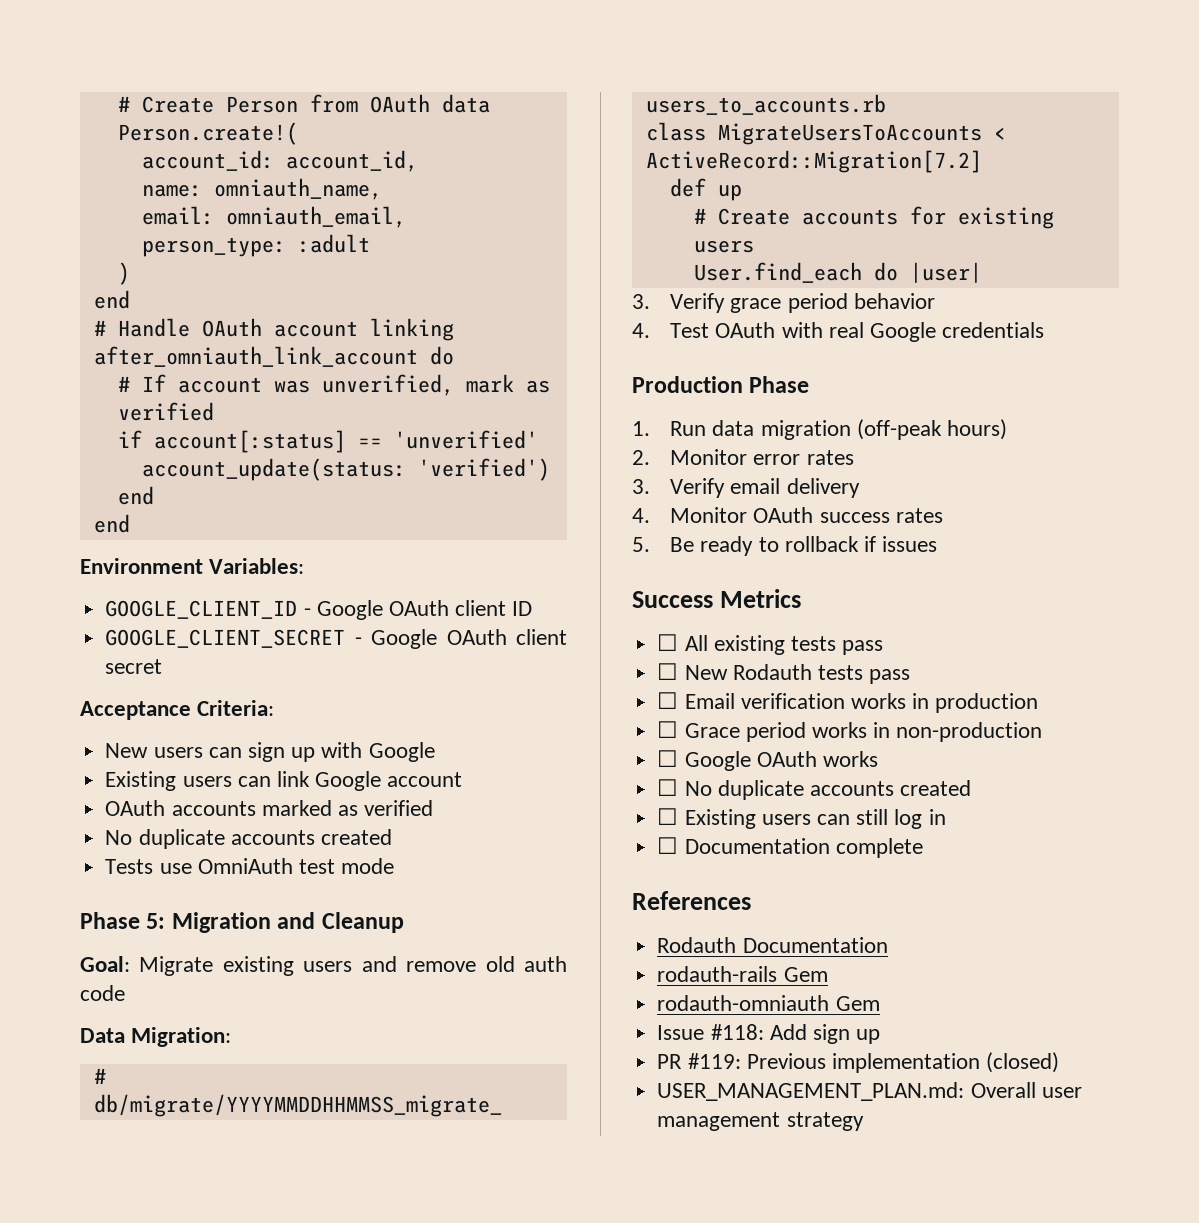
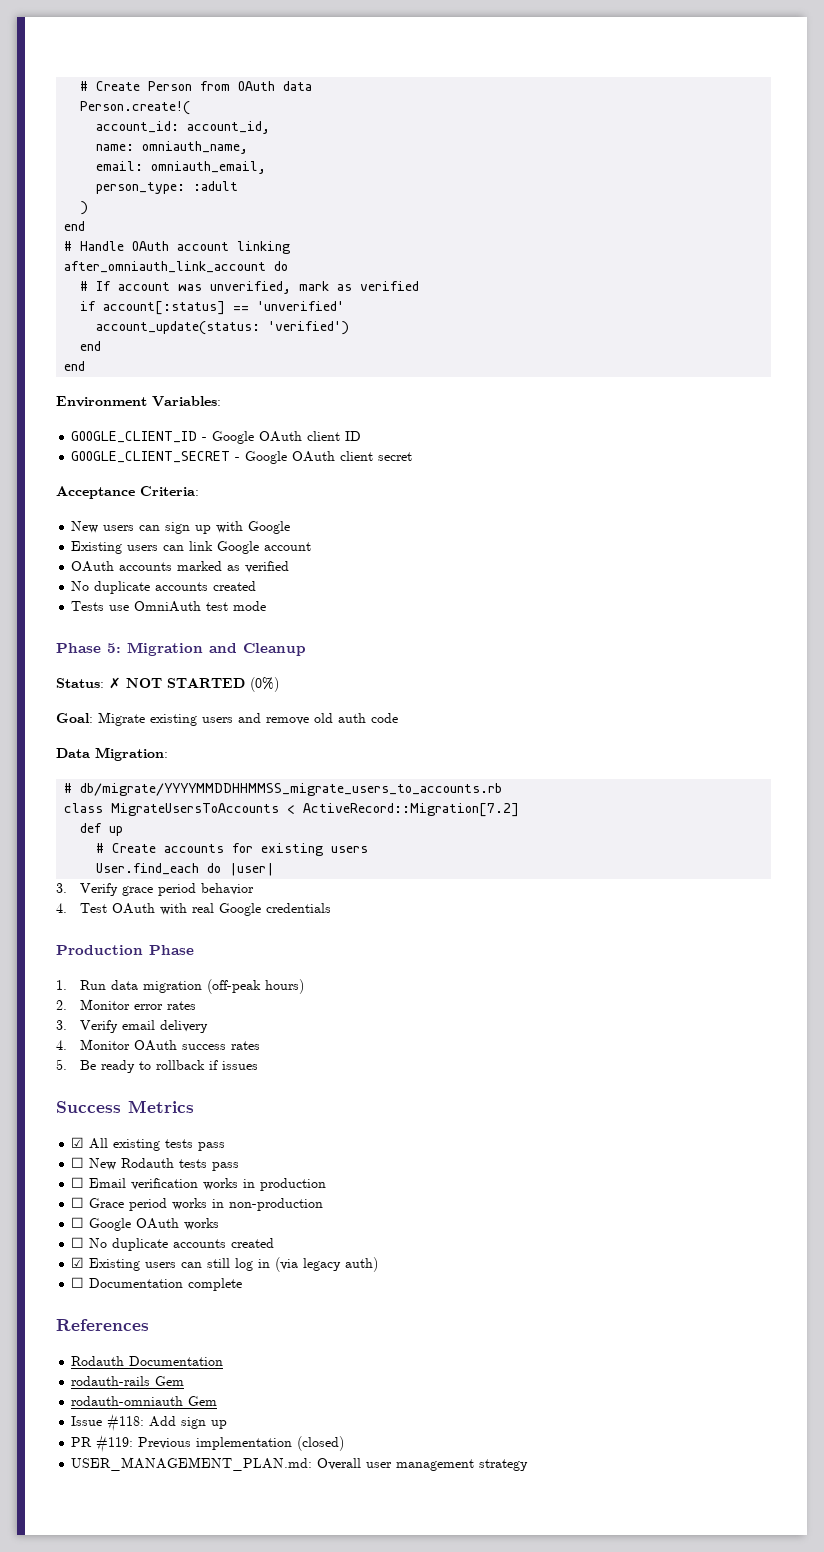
+ Status: ✗ NOT STARTED (0%)
- ☐ All existing tests pass
+ ☑ All existing tests pass
- ☐ Existing users can still log in
+ ☑ Existing users can still log in (via legacy auth)

